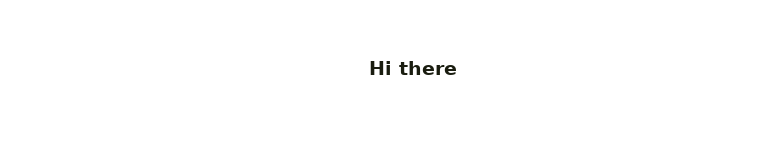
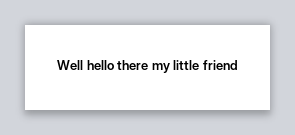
- Hi there
+ Well hello there my little friend

